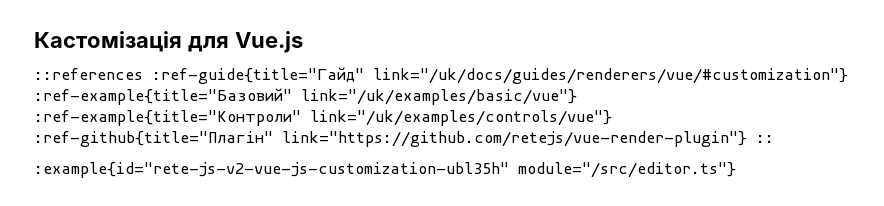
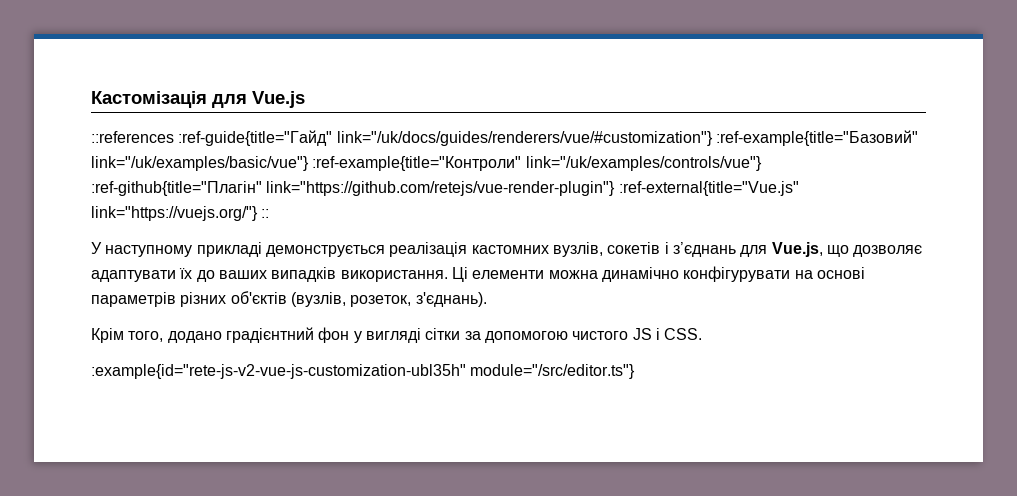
- ::references :ref-guide{title="Гайд" link="/uk/docs/guides/renderers/vue/#customization"} :ref-example{title="Базовий" link="/uk/examples/basic/vue"} :ref-example{title="Контроли" link="/uk/examples/controls/vue"} :ref-github{title="Плагін" link="https://github.com/retejs/vue-render-plugin"} ::
+ ::references :ref-guide{title="Гайд" link="/uk/docs/guides/renderers/vue/#customization"} :ref-example{title="Базовий" link="/uk/examples/basic/vue"} :ref-example{title="Контроли" link="/uk/examples/controls/vue"} :ref-github{title="Плагін" link="https://github.com/retejs/vue-render-plugin"} :ref-external{title="Vue.js" link="https://vuejs.org/"} ::
+ У наступному прикладі демонструється реалізація кастомних вузлів, сокетів і з’єднань для Vue.js, що дозволяє адаптувати їх до ваших випадків використання. Ці елементи можна динамічно конфігурувати на основі параметрів різних об'єктів (вузлів, розеток, з'єднань).
+ Крім того, додано градієнтний фон у вигляді сітки за допомогою чистого JS і CSS.

